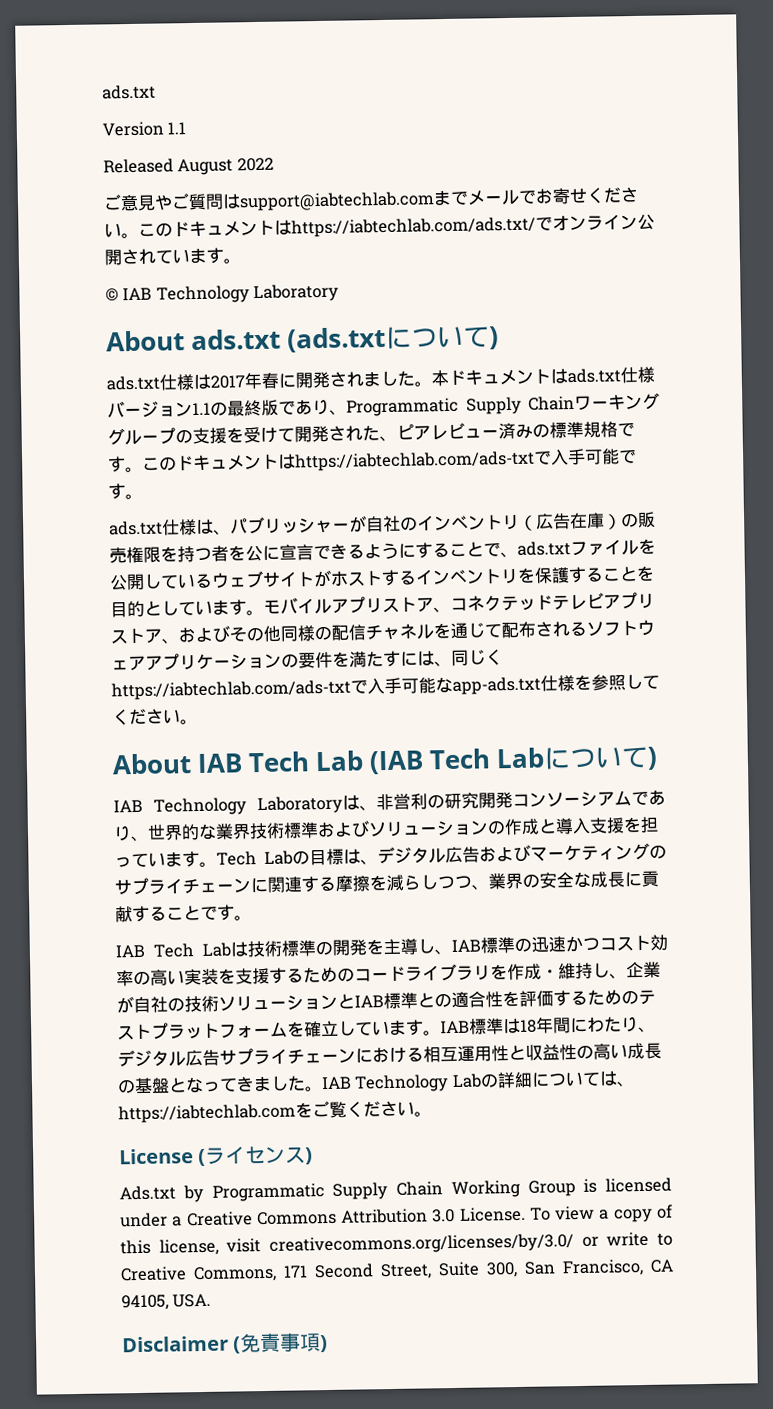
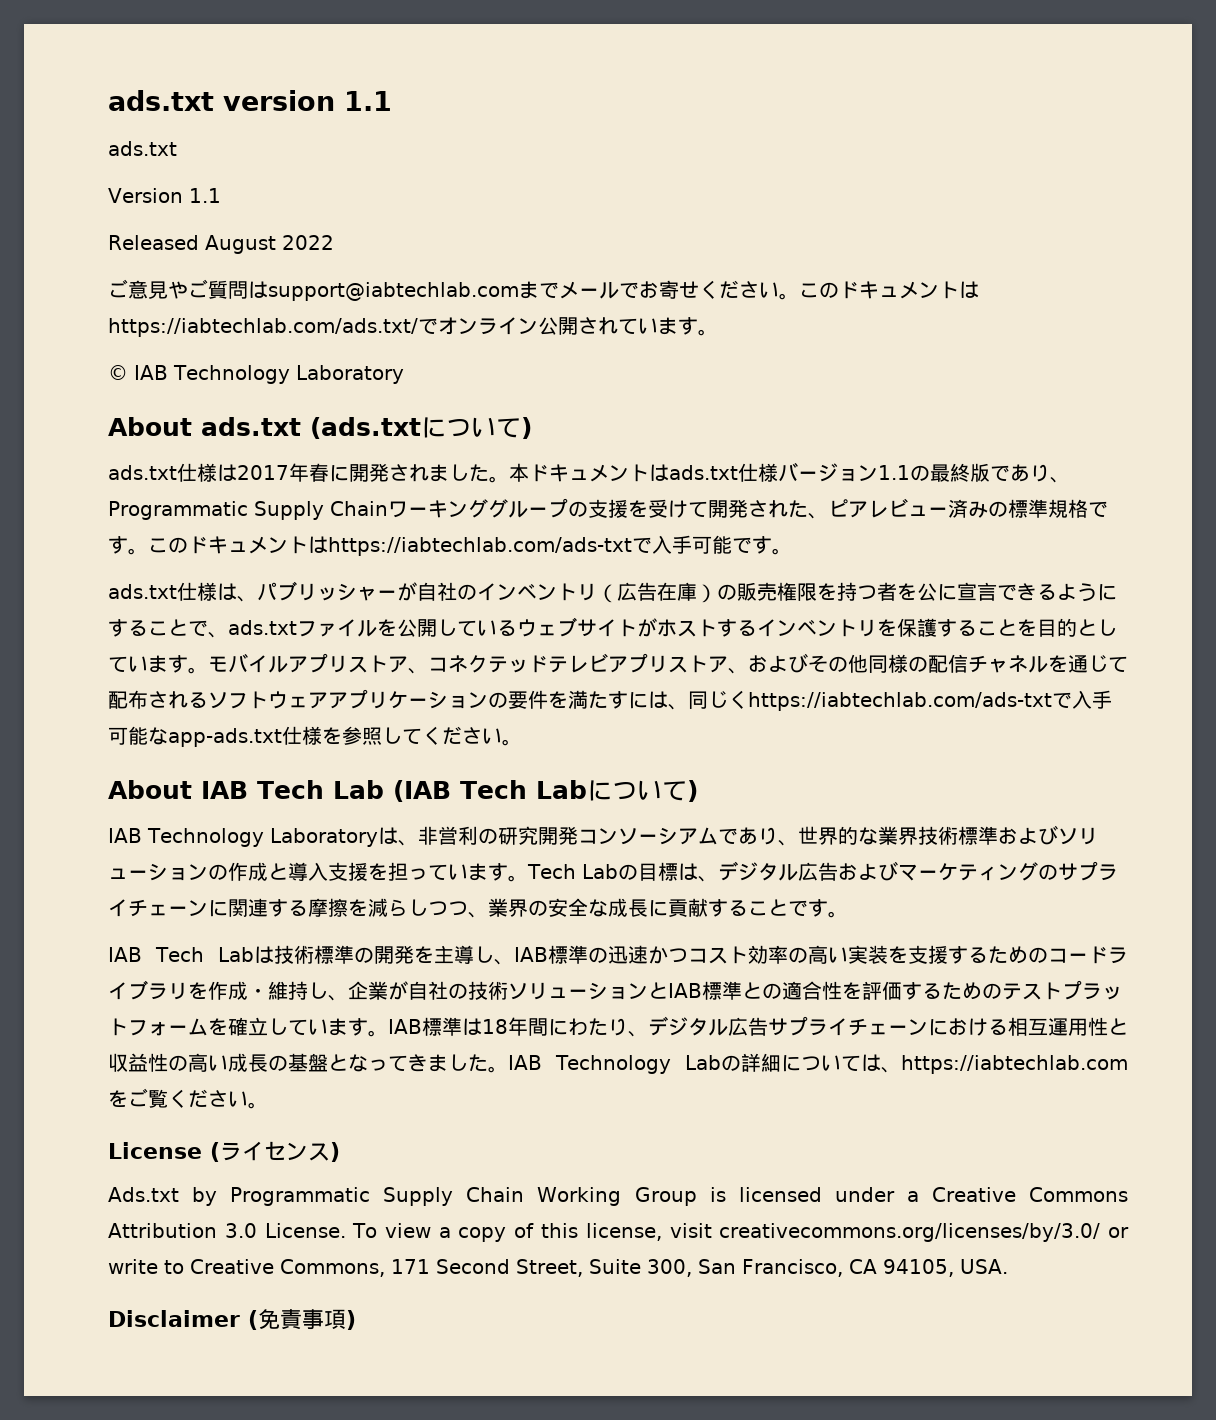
+ ads.txt version 1.1

